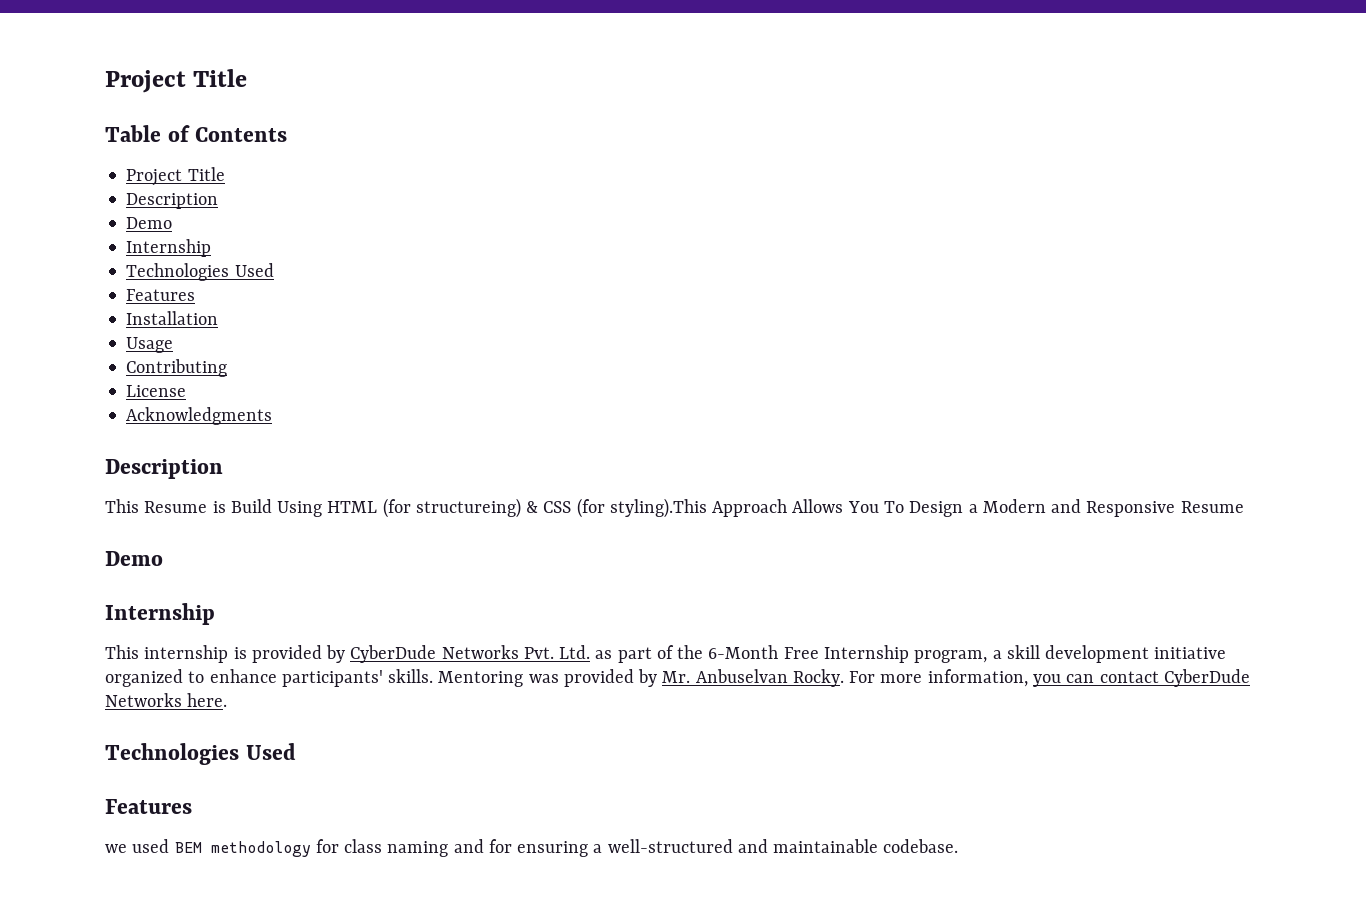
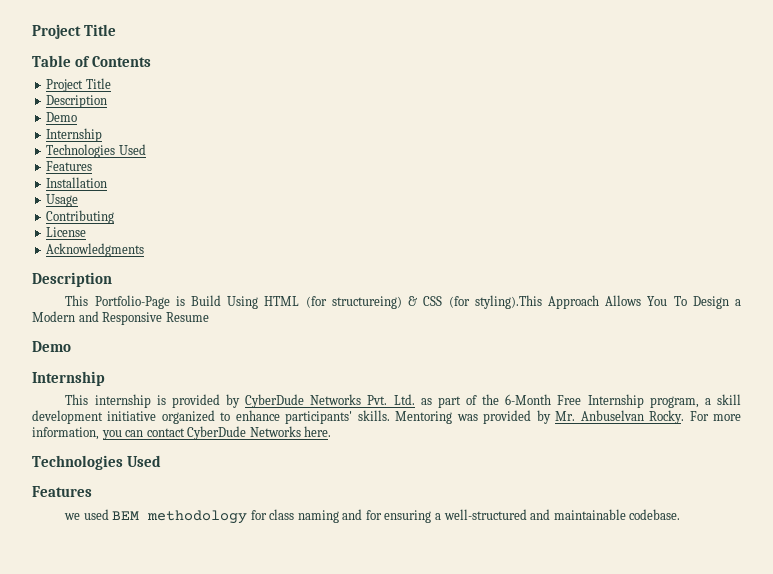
- This Resume is Build Using HTML (for structureing) & CSS (for styling).This Approach Allows You To Design a Modern and Responsive Resume
+ This Portfolio-Page is Build Using HTML (for structureing) & CSS (for styling).This Approach Allows You To Design a Modern and Responsive Resume

